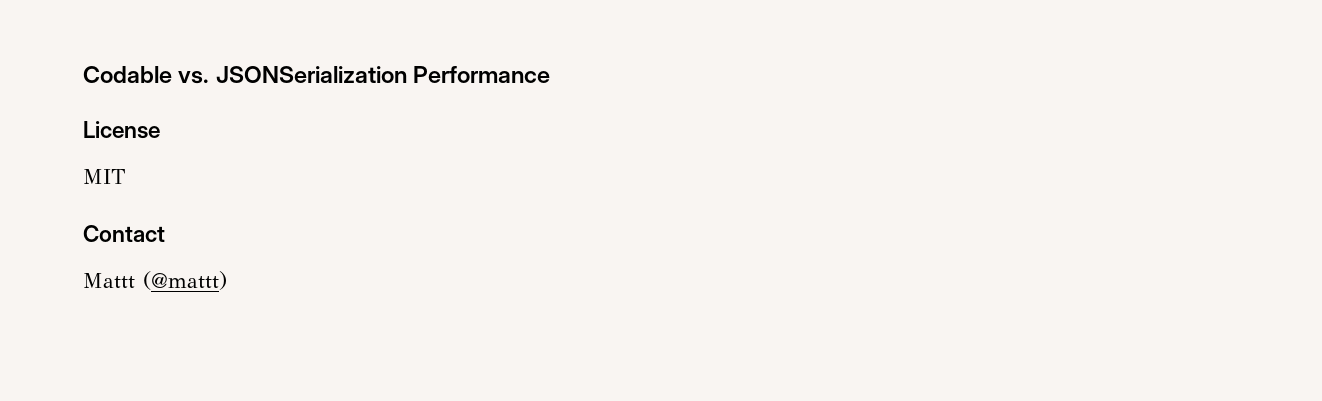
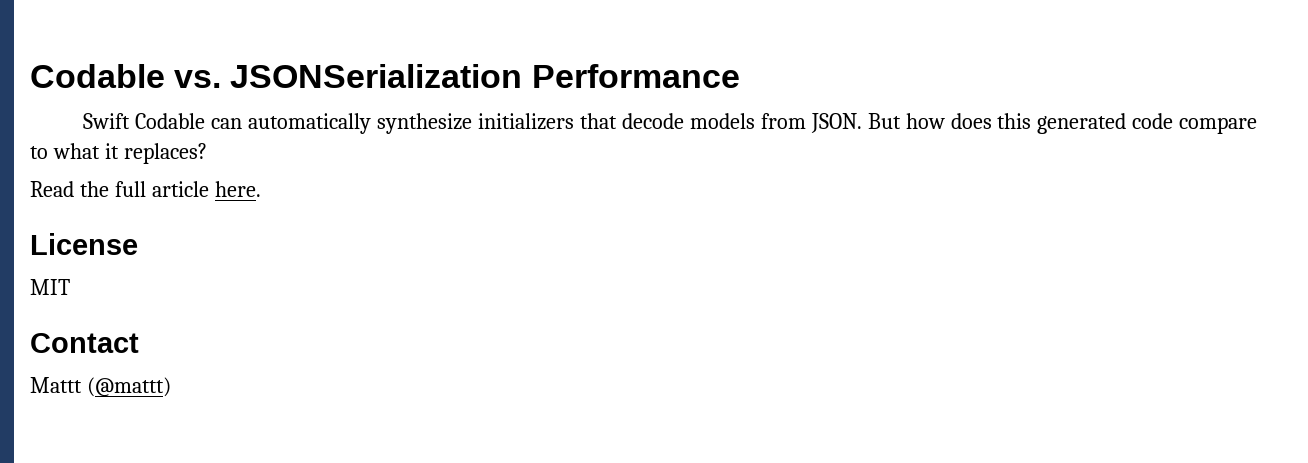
+ Swift Codable can automatically synthesize initializers that decode models from JSON. But how does this generated code compare to what it replaces?
+ Read the full article here.

